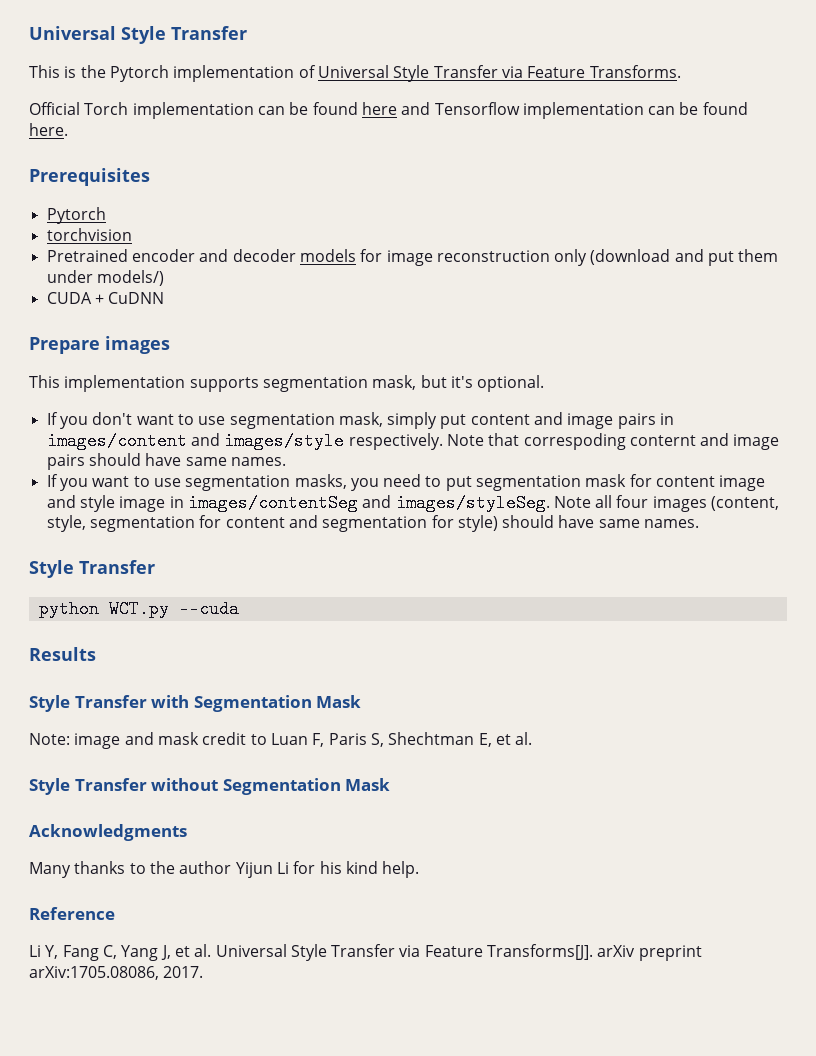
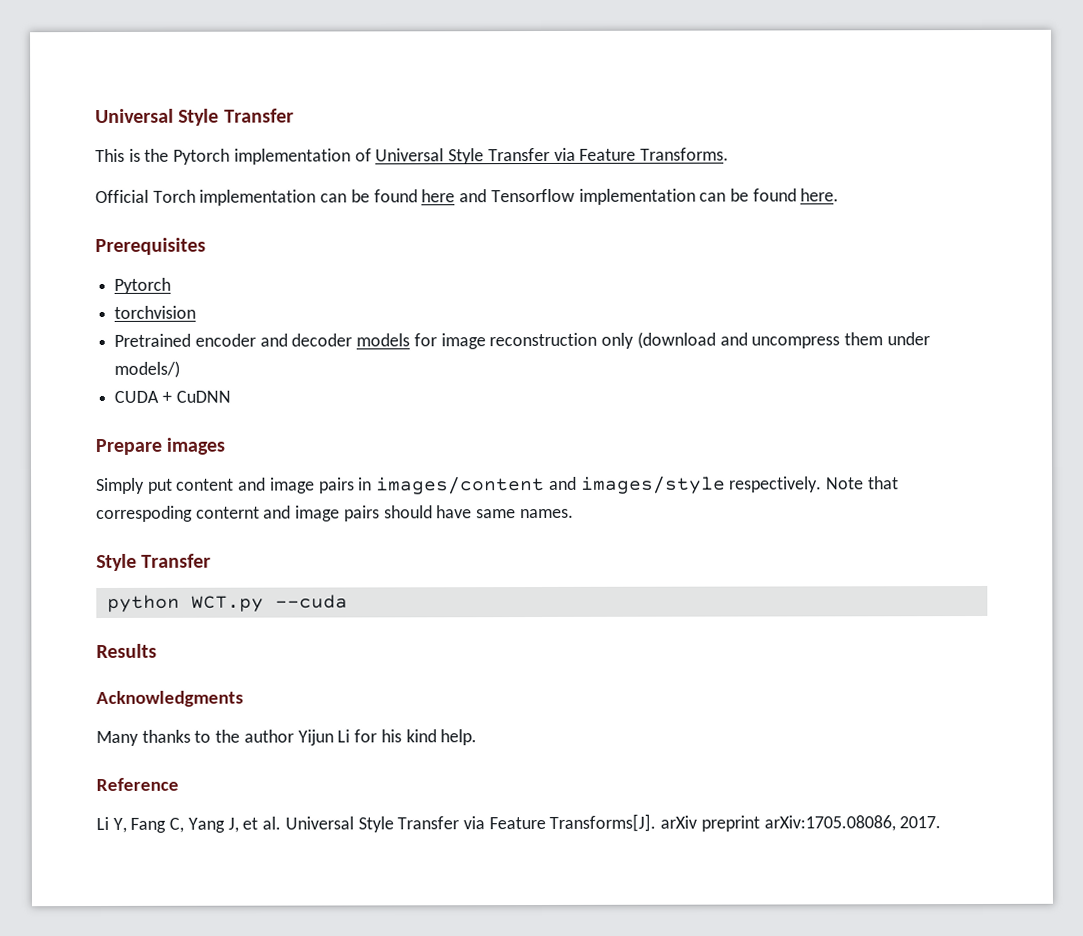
- Pretrained encoder and decoder models for image reconstruction only (download and put them under models/)
+ Pretrained encoder and decoder models for image reconstruction only (download and uncompress them under models/)
- This implementation supports segmentation mask, but it's optional.
- If you don't want to use segmentation mask, simply put content and image pairs in images/content and images/style respectively.
+ Simply put content and image pairs in images/content and images/style respectively.
- If you want to use segmentation masks, you need to put segmentation mask for content image and style image in images/contentSeg and images/styleSeg. Note all four images (content, style, segmentation for content and segmentation for style) should have same names.
- Style Transfer with Segmentation Mask
- Note: image and mask credit to Luan F, Paris S, Shechtman E, et al.
- Style Transfer without Segmentation Mask

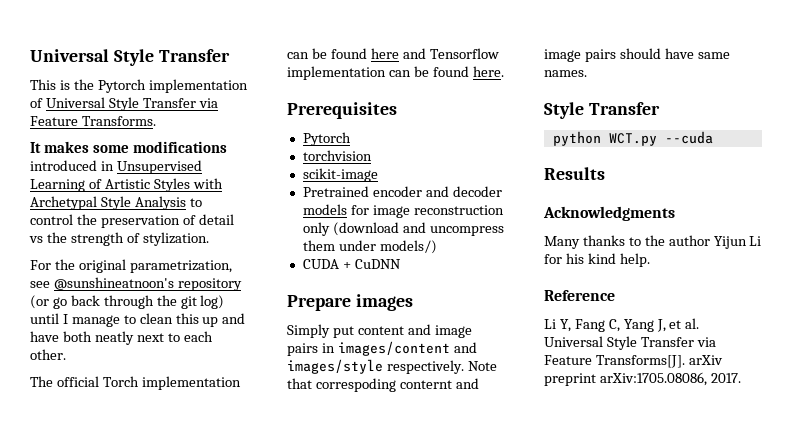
- Official Torch implementation can be found here and Tensorflow implementation can be found here.
+ It makes some modifications introduced in Unsupervised Learning of Artistic Styles with Archetypal Style Analysis to control the preservation of detail vs the strength of stylization.
+ For the original parametrization, see @sunshineatnoon's repository (or go back through the git log) until I manage to clean this up and have both neatly next to each other.
+ The official Torch implementation can be found here and Tensorflow implementation can be found here.
+ scikit-image

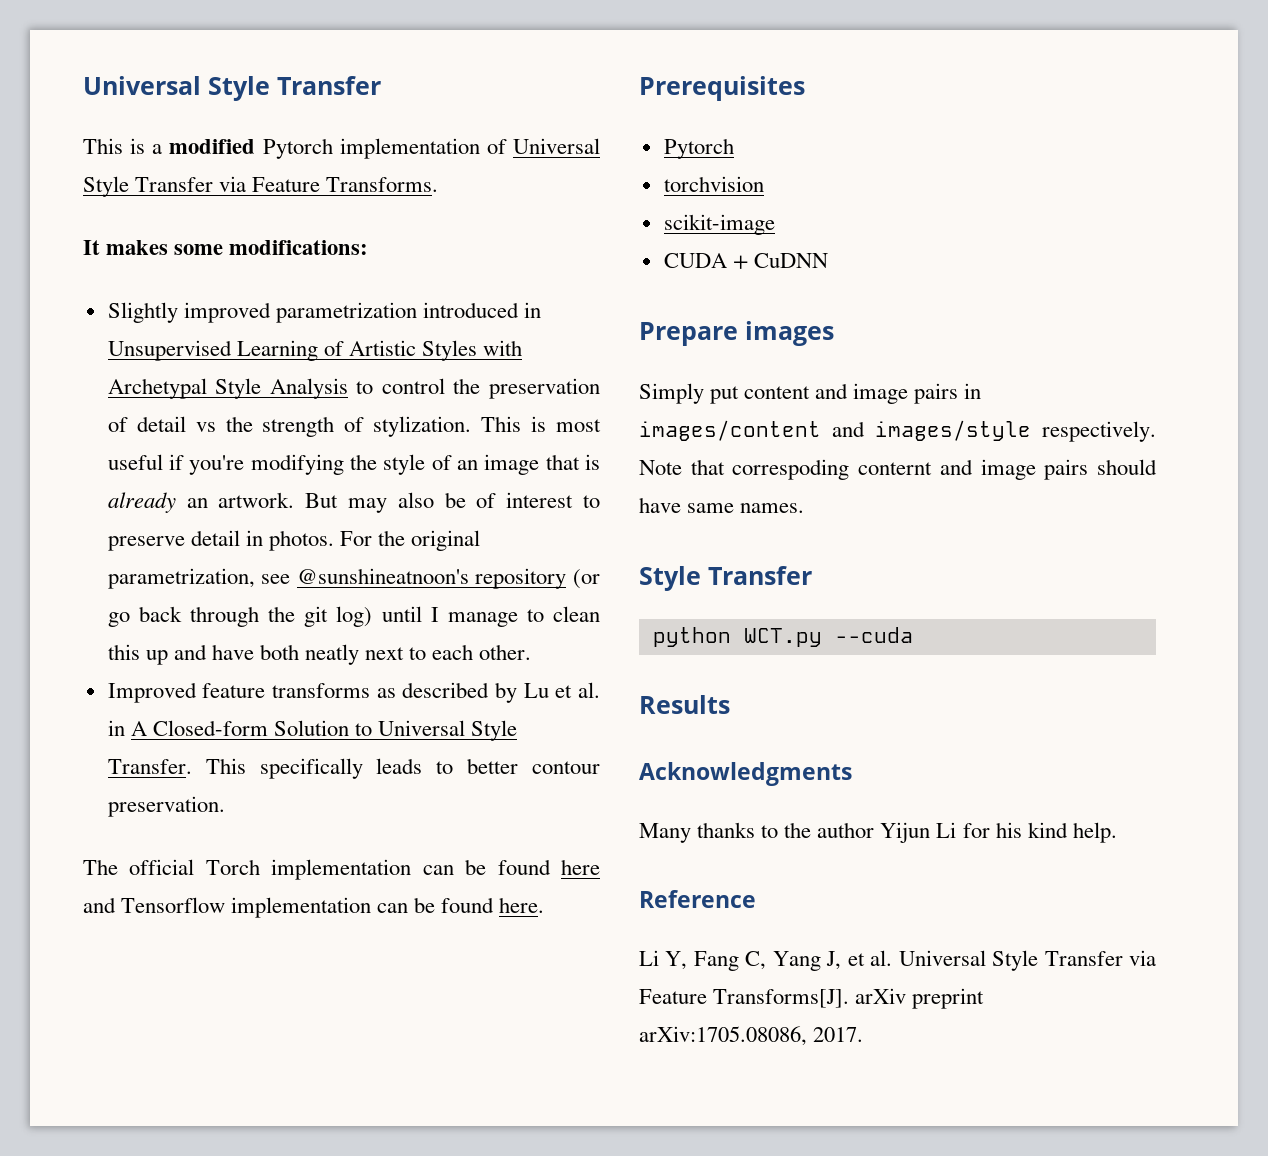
- This is the Pytorch implementation of Universal Style Transfer via Feature Transforms.
+ This is a modified Pytorch implementation of Universal Style Transfer via Feature Transforms.
- It makes some modifications introduced in Unsupervised Learning of Artistic Styles with Archetypal Style Analysis to control the preservation of detail vs the strength of stylization.
- For the original parametrization, see @sunshineatnoon's repository (or go back through the git log) until I manage to clean this up and have both neatly next to each other.
+ It makes some modifications:
+ Slightly improved parametrization introduced in Unsupervised Learning of Artistic Styles with Archetypal Style Analysis to control the preservation of detail vs the strength of stylization. This is most useful if you're modifying the style of an image that is already an artwork. But may also be of interest to preserve detail in photos. For the original parametrization, see @sunshineatnoon's repository (or go back through the git log) until I manage to clean this up and have both neatly next to each other.
+ Improved feature transforms as described by Lu et al. in A Closed-form Solution to Universal Style Transfer. This specifically leads to better contour preservation.
- Pretrained encoder and decoder models for image reconstruction only (download and uncompress them under models/)

